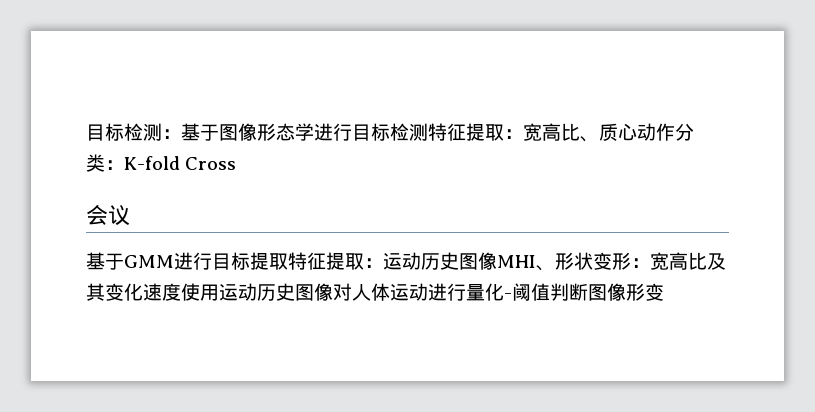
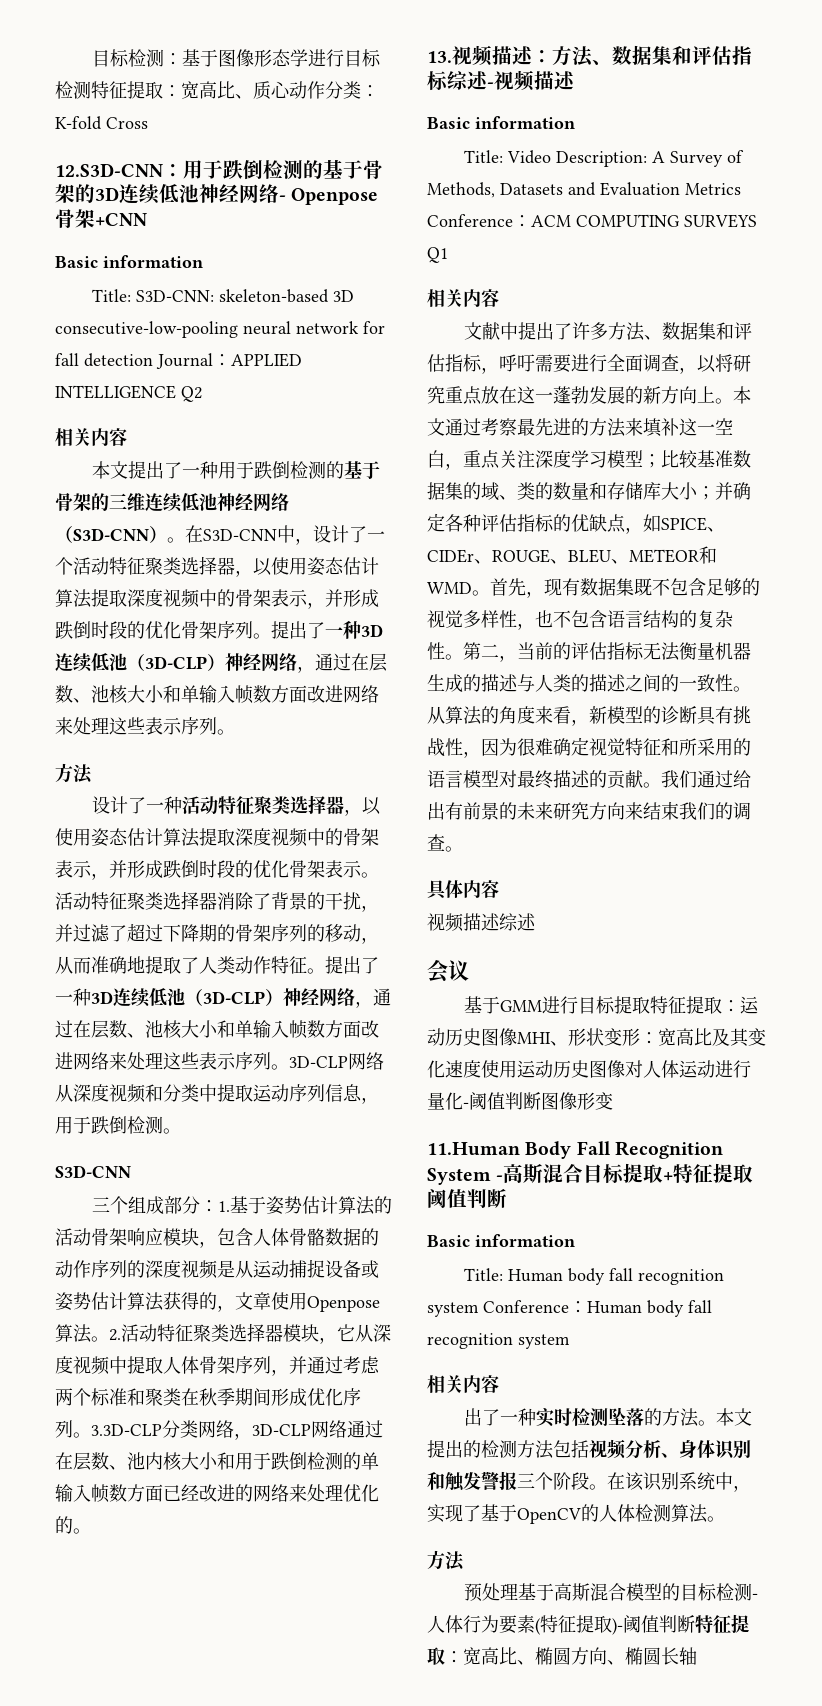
+ 12.S3D-CNN：用于跌倒检测的基于骨架的3D连续低池神经网络- Openpose骨架+CNN
+ Basic information
+ Title: S3D-CNN: skeleton-based 3D consecutive-low-pooling neural network for fall detection Journal：APPLIED INTELLIGENCE Q2
+ 相关内容
+ 本文提出了一种用于跌倒检测的基于骨架的三维连续低池神经网络（S3D-CNN）。在S3D-CNN中，设计了一个活动特征聚类选择器，以使用姿态估计算法提取深度视频中的骨架表示，并形成跌倒时段的优化骨架序列。提出了一种3D连续低池（3D-CLP）神经网络，通过在层数、池核大小和单输入帧数方面改进网络来处理这些表示序列。
+ 方法
+ 设计了一种活动特征聚类选择器，以使用姿态估计算法提取深度视频中的骨架表示，并形成跌倒时段的优化骨架表示。活动特征聚类选择器消除了背景的干扰，并过滤了超过下降期的骨架序列的移动，从而准确地提取了人类动作特征。提出了一种3D连续低池（3D-CLP）神经网络，通过在层数、池核大小和单输入帧数方面改进网络来处理这些表示序列。3D-CLP网络从深度视频和分类中提取运动序列信息，用于跌倒检测。
+ S3D-CNN
+ 三个组成部分：1.基于姿势估计算法的活动骨架响应模块，包含人体骨骼数据的动作序列的深度视频是从运动捕捉设备或姿势估计算法获得的，文章使用Openpose算法。2.活动特征聚类选择器模块，它从深度视频中提取人体骨架序列，并通过考虑两个标准和聚类在秋季期间形成优化序列。3.3D-CLP分类网络，3D-CLP网络通过在层数、池内核大小和用于跌倒检测的单输入帧数方面已经改进的网络来处理优化的。
+ 13.视频描述：方法、数据集和评估指标综述-视频描述
+ Basic information
+ Title: Video Description: A Survey of Methods, Datasets and Evaluation Metrics Conference：ACM COMPUTING SURVEYS Q1
+ 相关内容
+ 文献中提出了许多方法、数据集和评估指标，呼吁需要进行全面调查，以将研究重点放在这一蓬勃发展的新方向上。本文通过考察最先进的方法来填补这一空白，重点关注深度学习模型；比较基准数据集的域、类的数量和存储库大小；并确定各种评估指标的优缺点，如SPICE、CIDEr、ROUGE、BLEU、METEOR和WMD。首先，现有数据集既不包含足够的视觉多样性，也不包含语言结构的复杂性。第二，当前的评估指标无法衡量机器生成的描述与人类的描述之间的一致性。从算法的角度来看，新模型的诊断具有挑战性，因为很难确定视觉特征和所采用的语言模型对最终描述的贡献。我们通过给出有前景的未来研究方向来结束我们的调查。
+ 具体内容
+ 视频描述综述
+ 11.Human Body Fall Recognition System -高斯混合目标提取+特征提取阈值判断
+ Basic information
+ Title: Human body fall recognition system Conference：Human body fall recognition system
+ 相关内容
+ 出了一种实时检测坠落的方法。本文提出的检测方法包括视频分析、身体识别和触发警报三个阶段。在该识别系统中，实现了基于OpenCV的人体检测算法。
+ 方法
+ 预处理基于高斯混合模型的目标检测-人体行为要素(特征提取)-阈值判断特征提取：宽高比、椭圆方向、椭圆长轴

